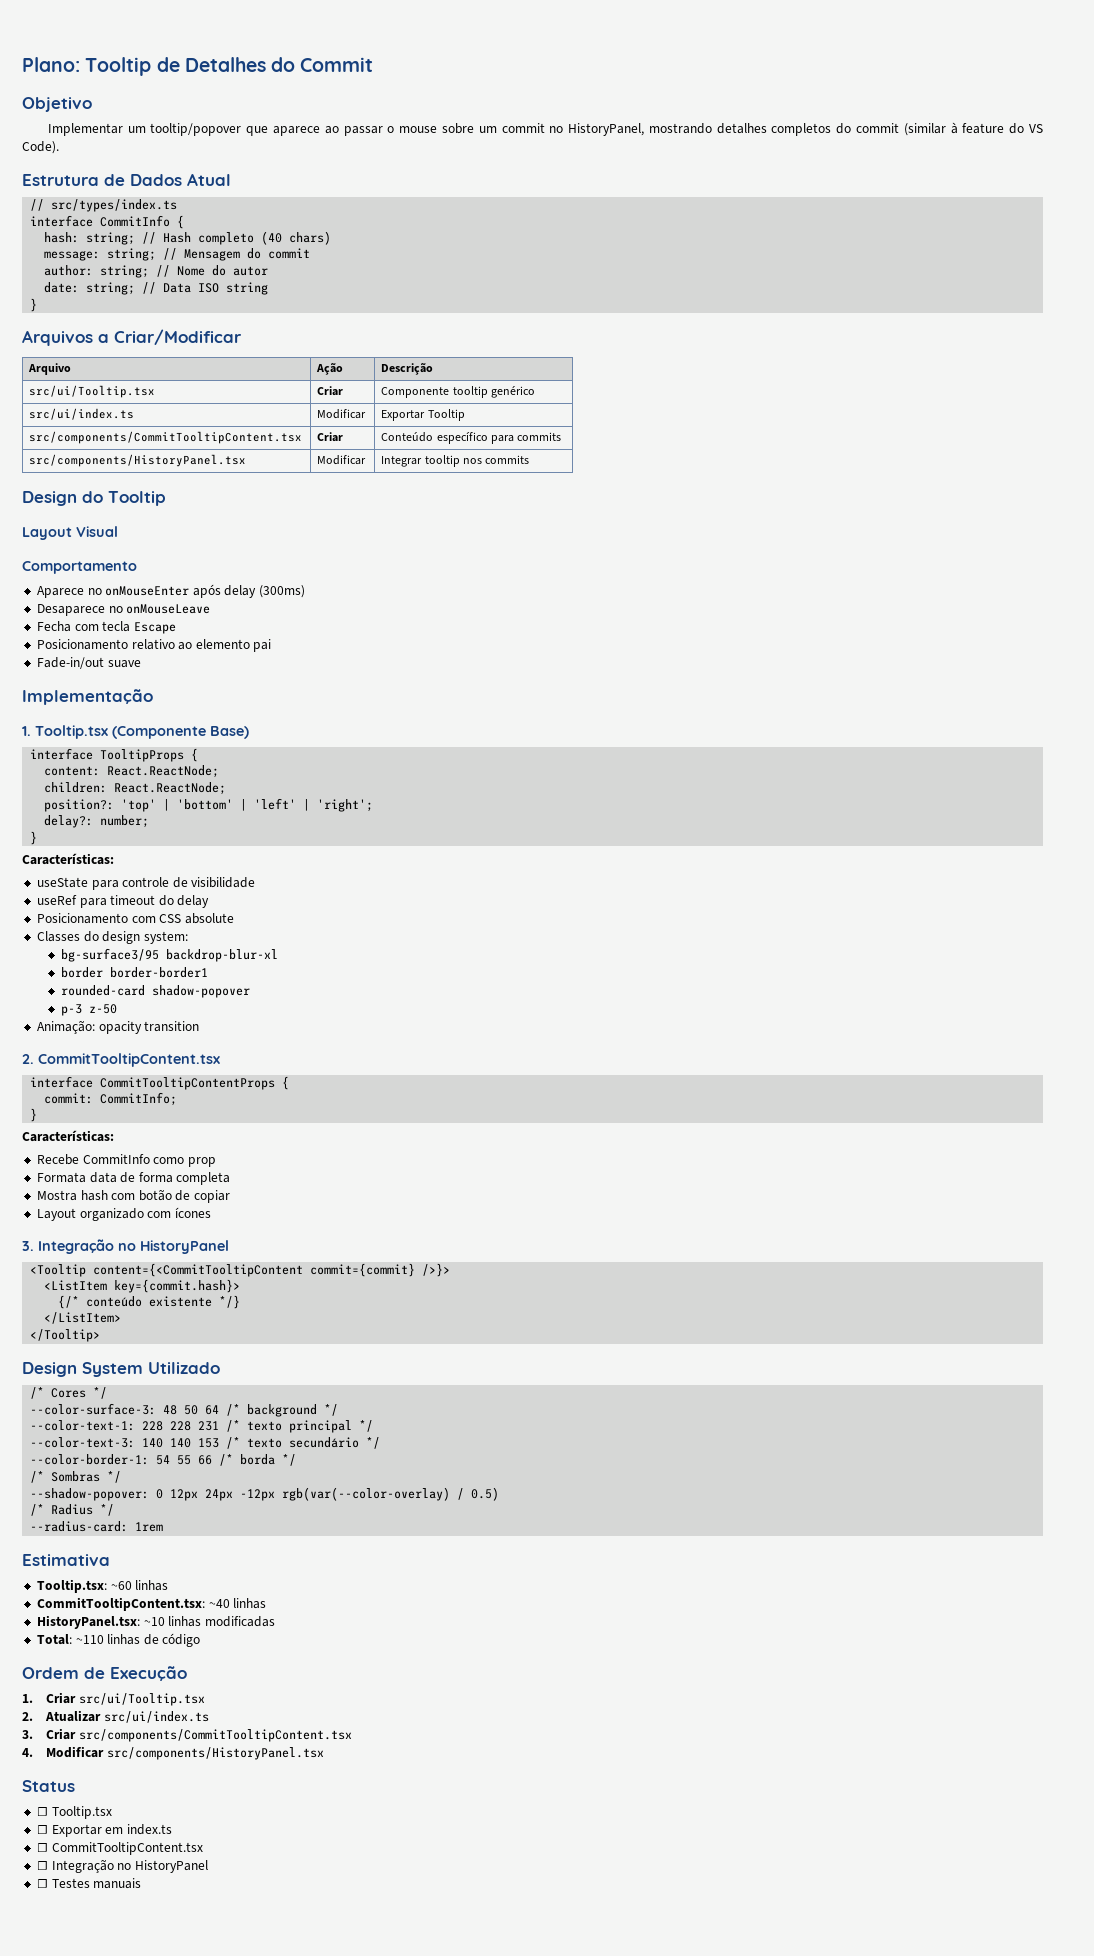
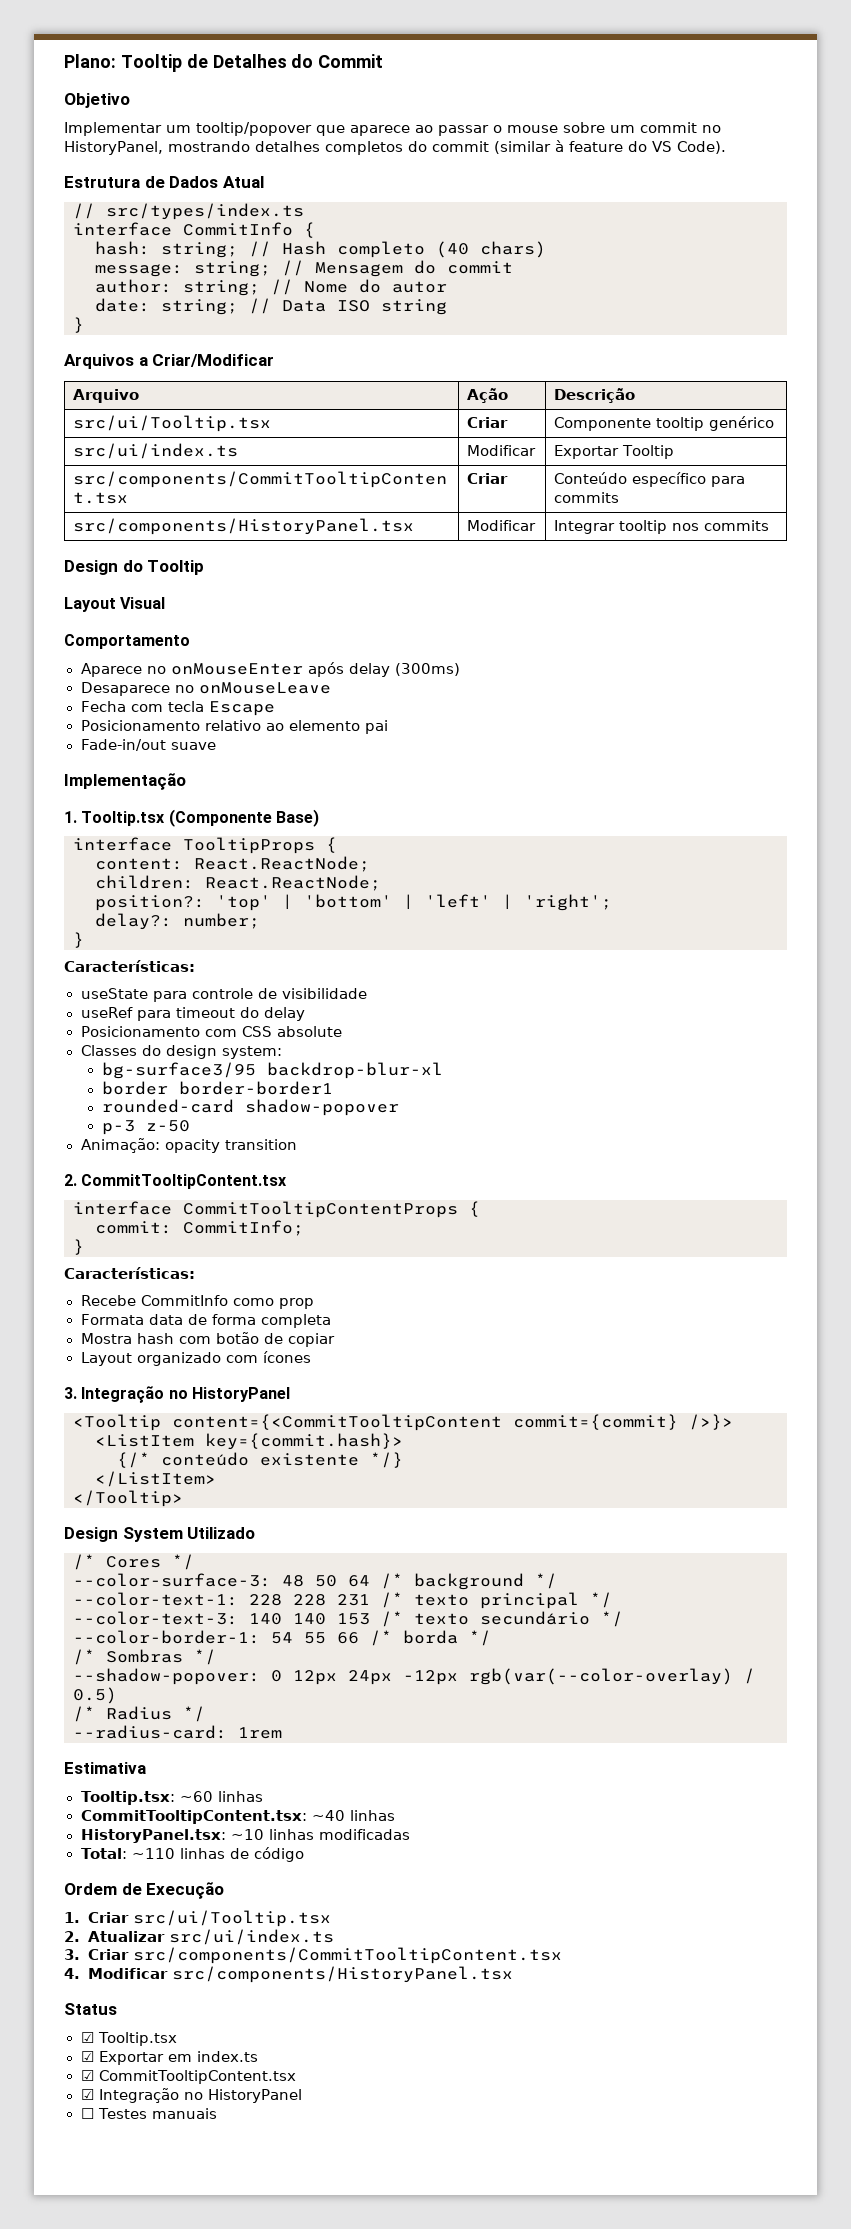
- ☐ Tooltip.tsx
+ ☑ Tooltip.tsx
- ☐ Exportar em index.ts
+ ☑ Exportar em index.ts
- ☐ CommitTooltipContent.tsx
- ☐ Integração no HistoryPanel
+ ☑ CommitTooltipContent.tsx
+ ☑ Integração no HistoryPanel

